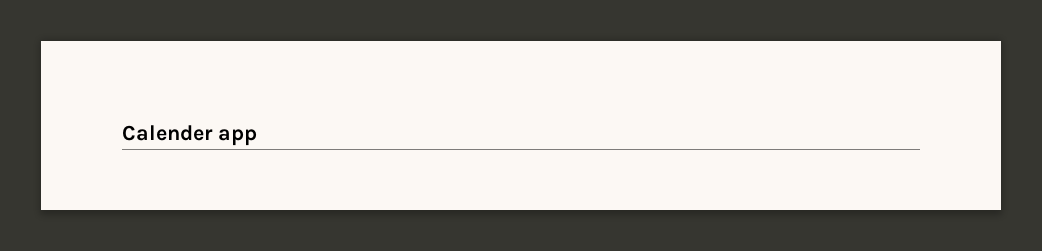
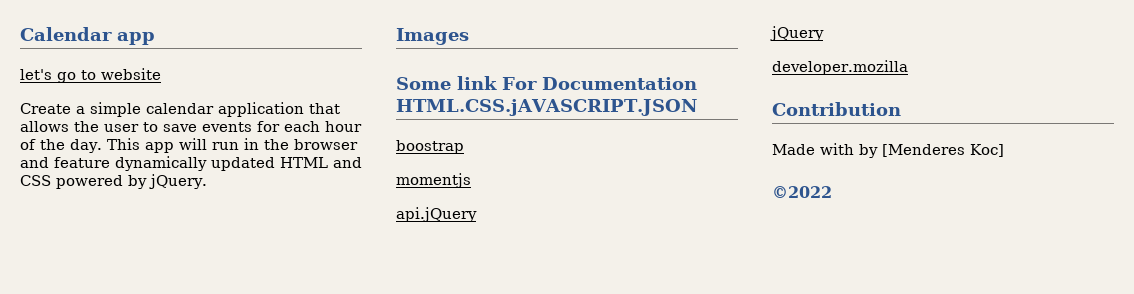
- Calender app
+ Calendar app
+ let's go to website
+ Create a simple calendar application that allows the user to save events for each hour of the day. This app will run in the browser and feature dynamically updated HTML and CSS powered by jQuery.
+ Images
+ Some link For Documentation HTML.CSS.jAVASCRIPT.JSON
+ boostrap
+ momentjs
+ api.jQuery
+ jQuery
+ developer.mozilla
+ Contribution
+ Made with by [Menderes Koc]
+ ©2022

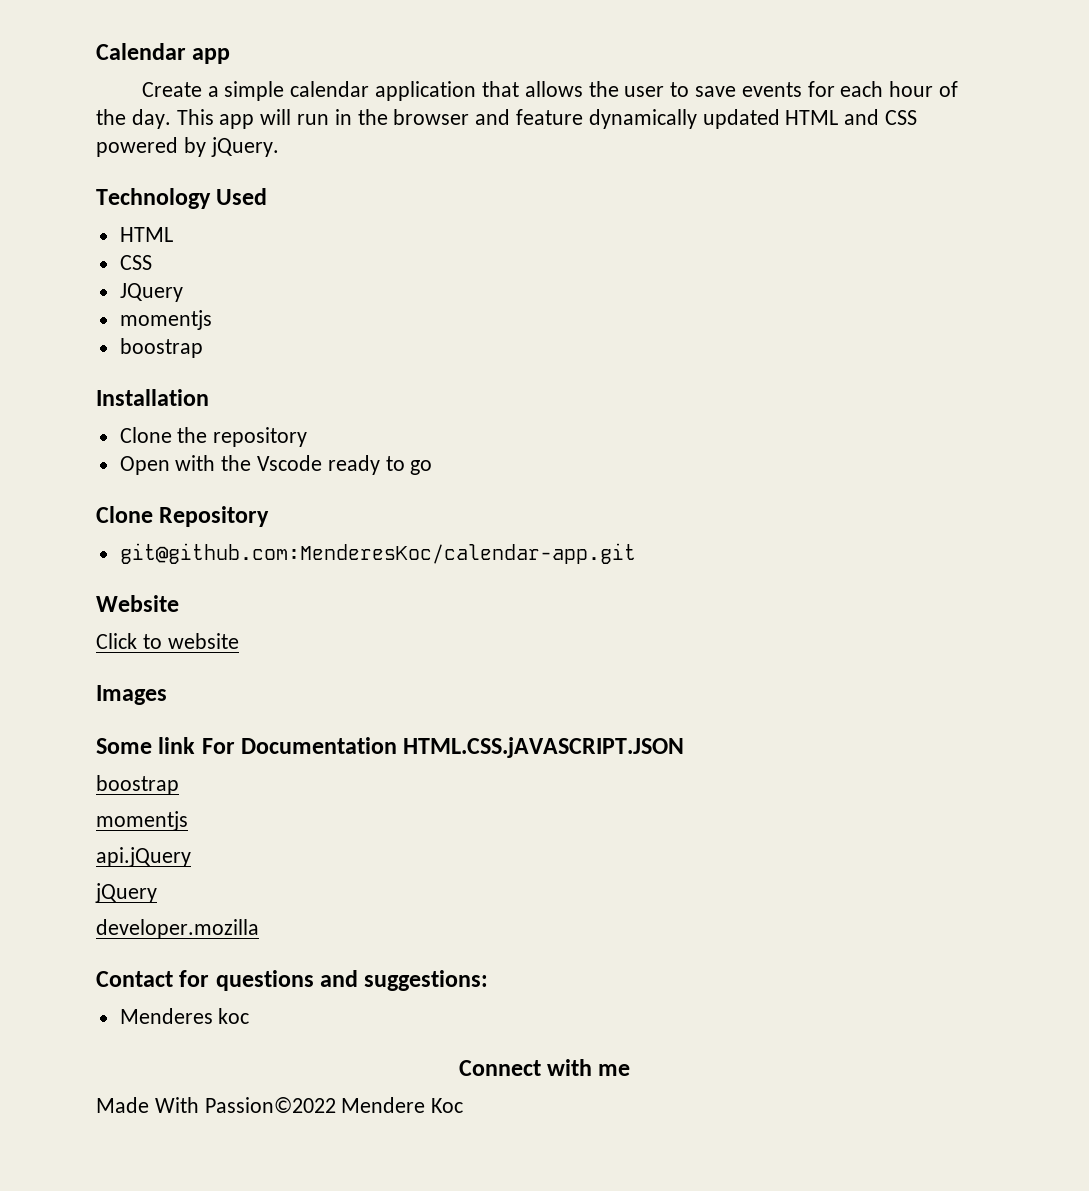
- let's go to website
+ Technology Used
+ HTML
+ CSS
+ JQuery
+ momentjs
+ boostrap
+ Installation
+ Clone the repository
+ Open with the Vscode ready to go
+ Clone Repository
+ git@github.com:MenderesKoc/calendar-app.git
+ Website
+ Click to website
- Contribution
- Made with by [Menderes Koc]
- ©2022
+ Contact for questions and suggestions:
+ Menderes koc
+ Connect with me
+ Made With Passion©2022 Mendere Koc

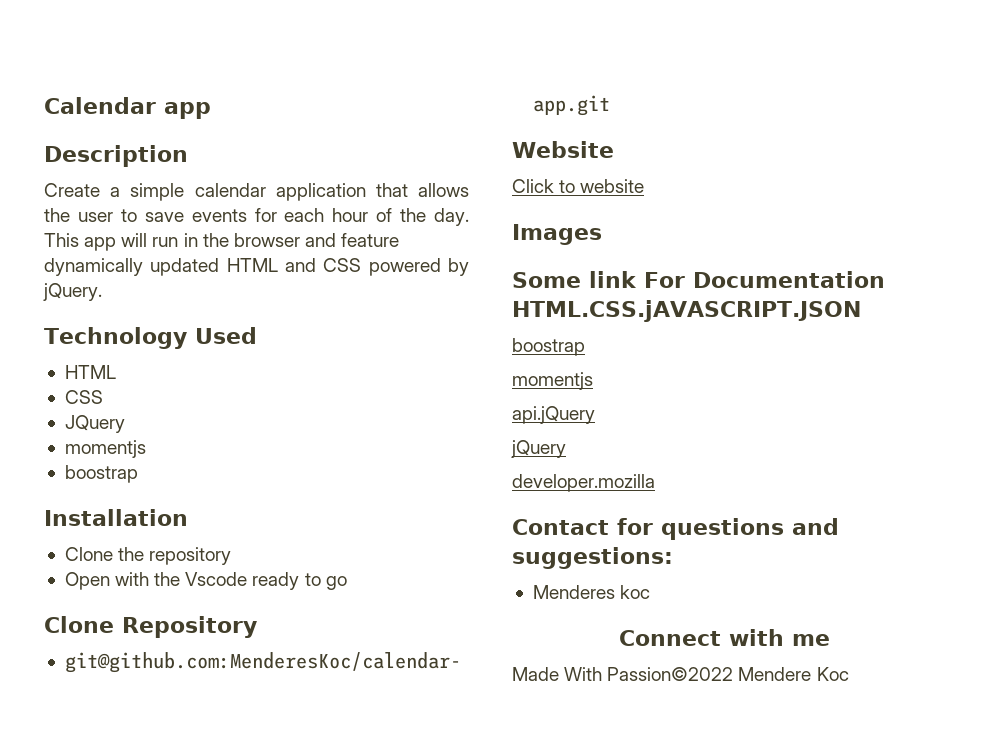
+ Description

